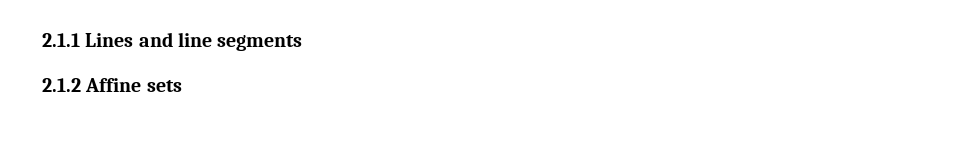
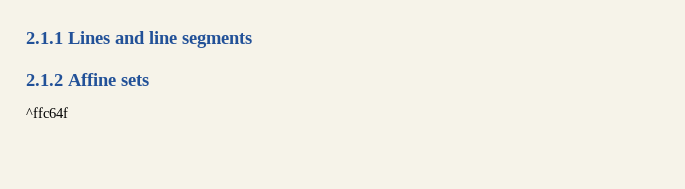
+ ^ffc64f

